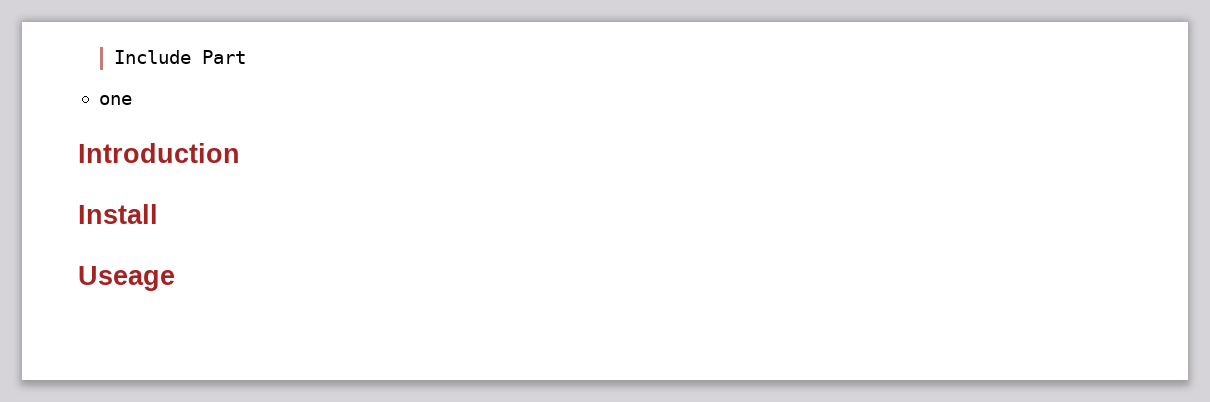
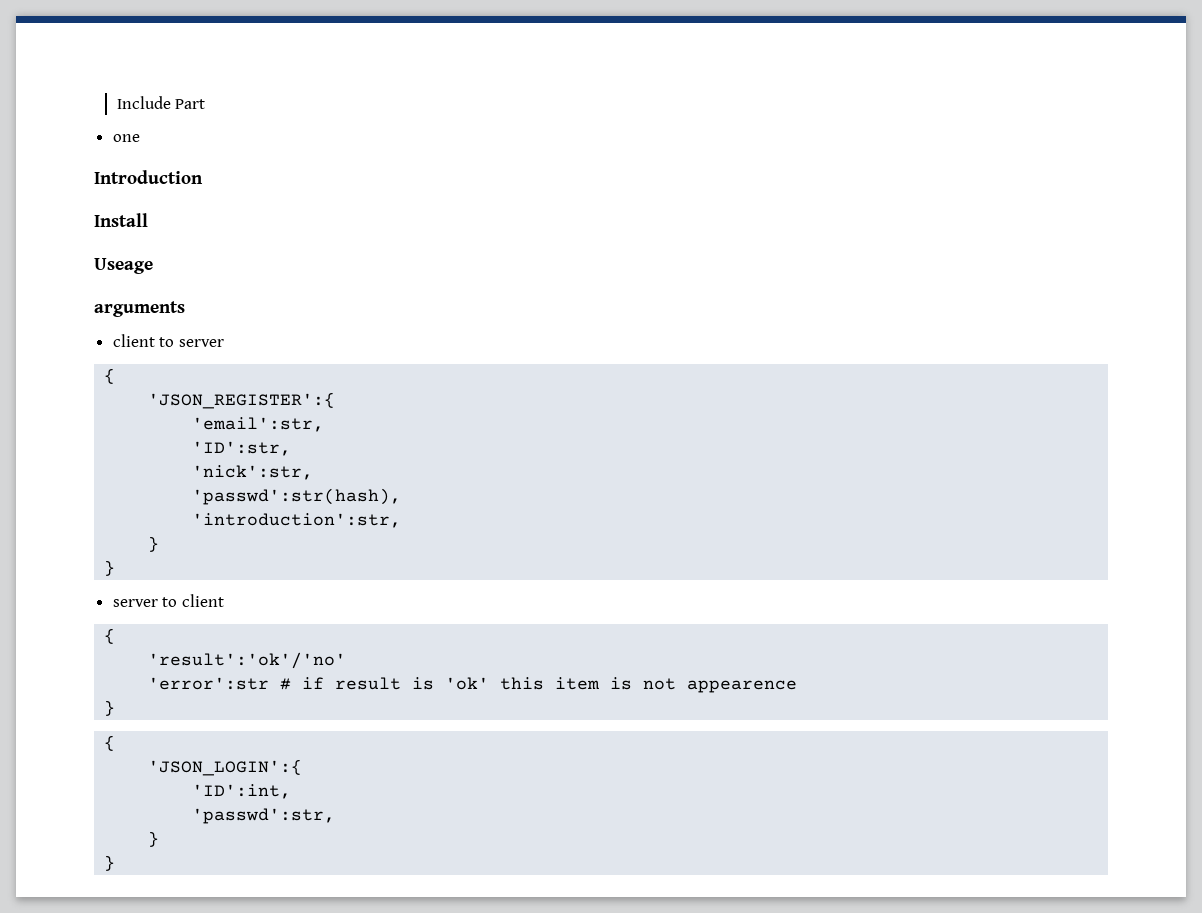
+ arguments
+ client to server
+ {
+ 'JSON_REGISTER':{
+ 'email':str,
+ 'ID':str,
+ 'nick':str,
+ 'passwd':str(hash),
+ 'introduction':str,
+ }
+ }
+ server to client
+ {
+ 'result':'ok'/'no'
+ 'error':str # if result is 'ok' this item is not appearence
+ }
+ {
+ 'JSON_LOGIN':{
+ 'ID':int,
+ 'passwd':str,
+ }
+ }

